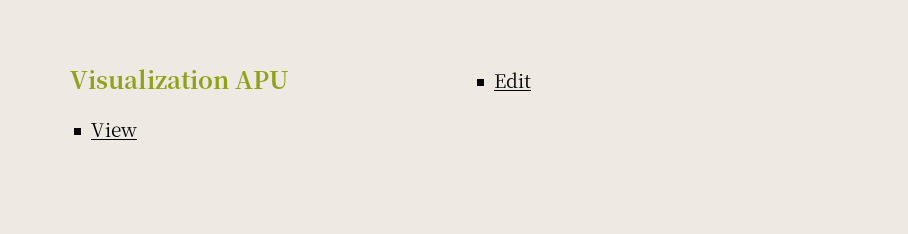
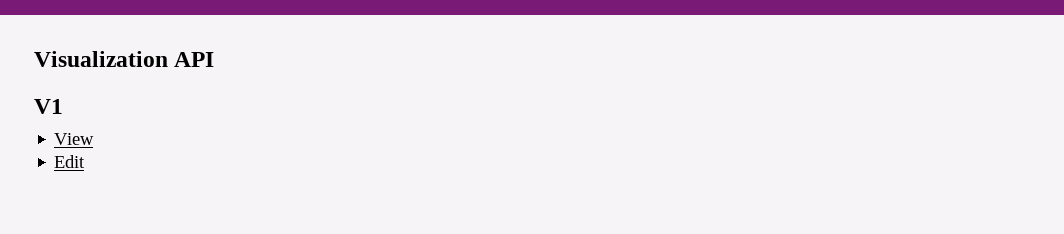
- Visualization APU
+ Visualization API
+ V1

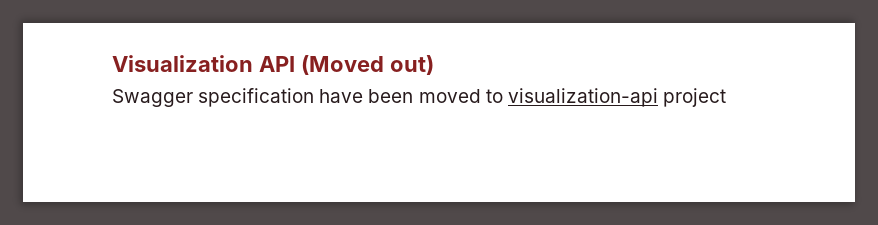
- Visualization API
- V1
- View
- Edit
+ Visualization API (Moved out)
+ Swagger specification have been moved to visualization-api project

